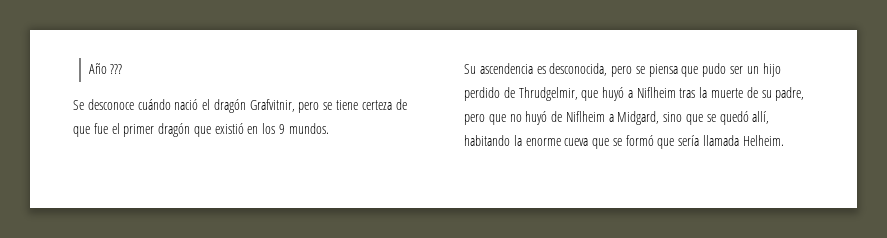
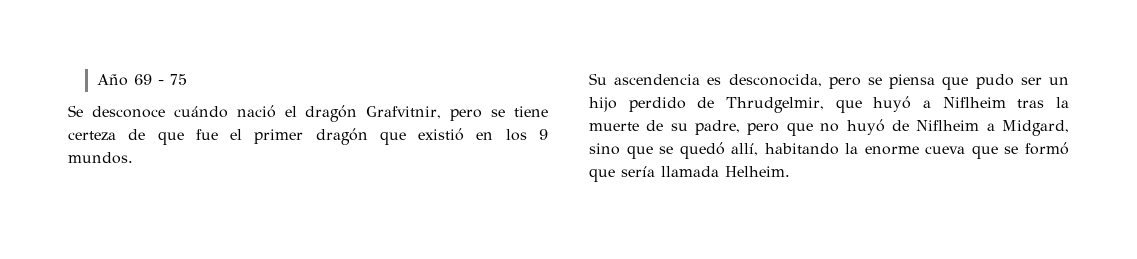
- Año ???
+ Año 69 - 75

